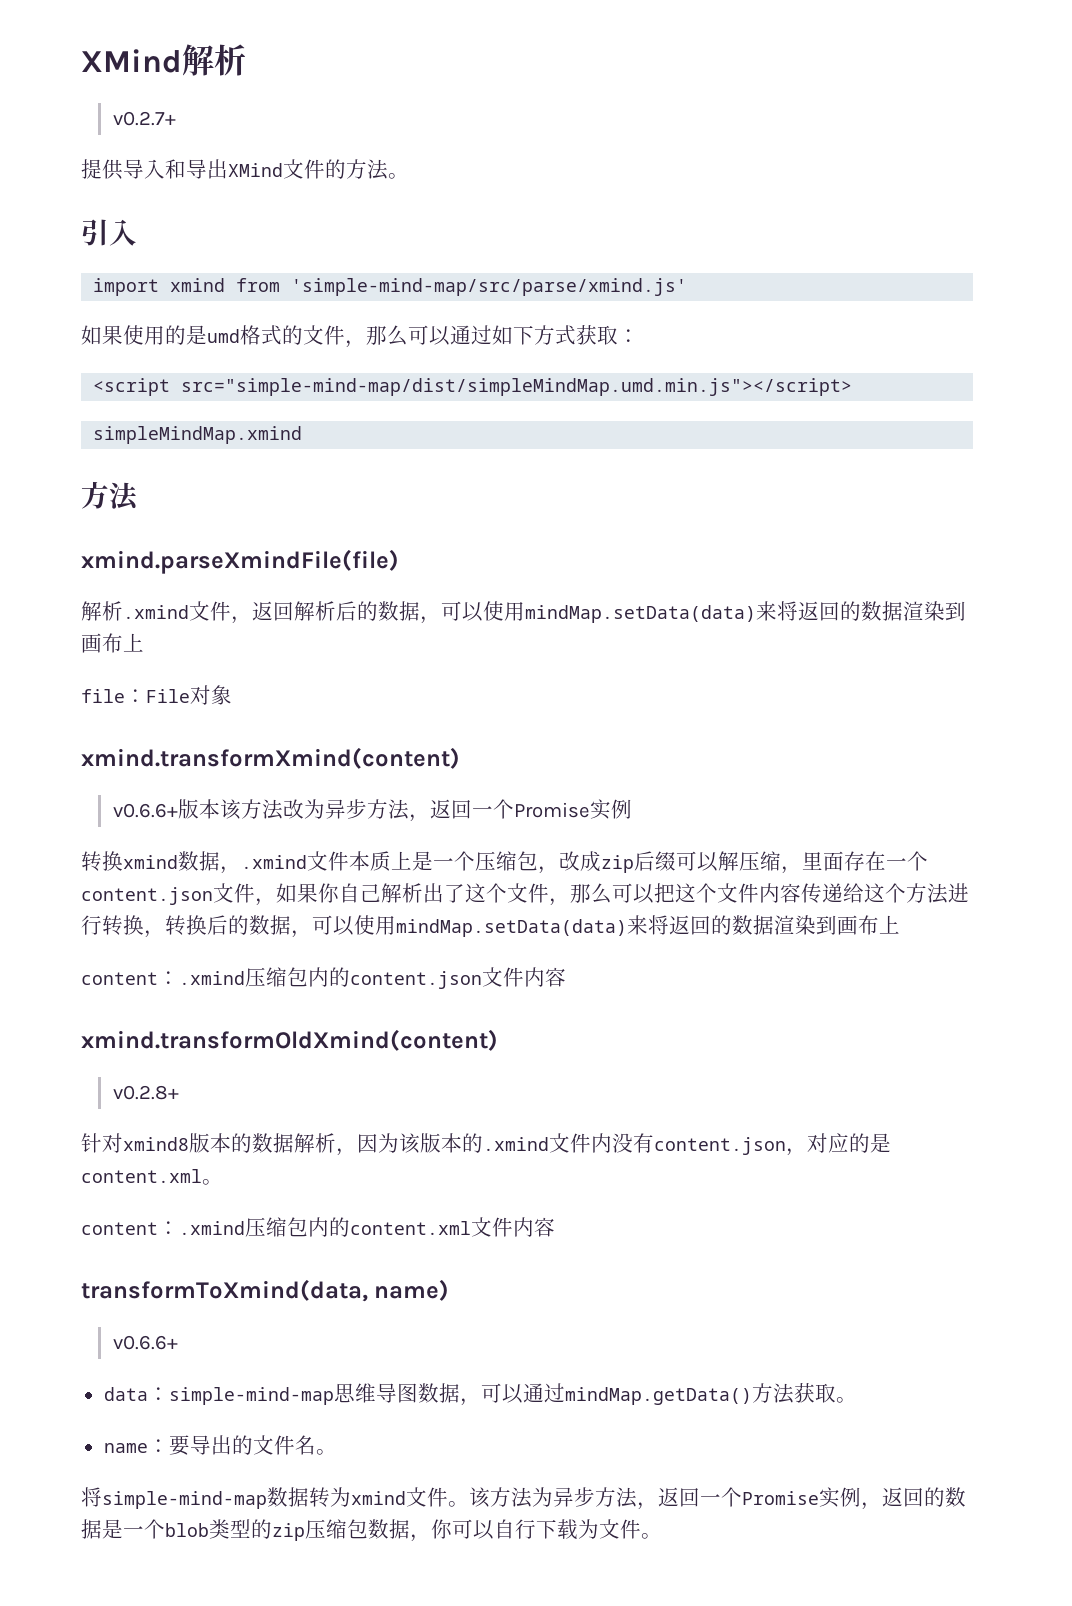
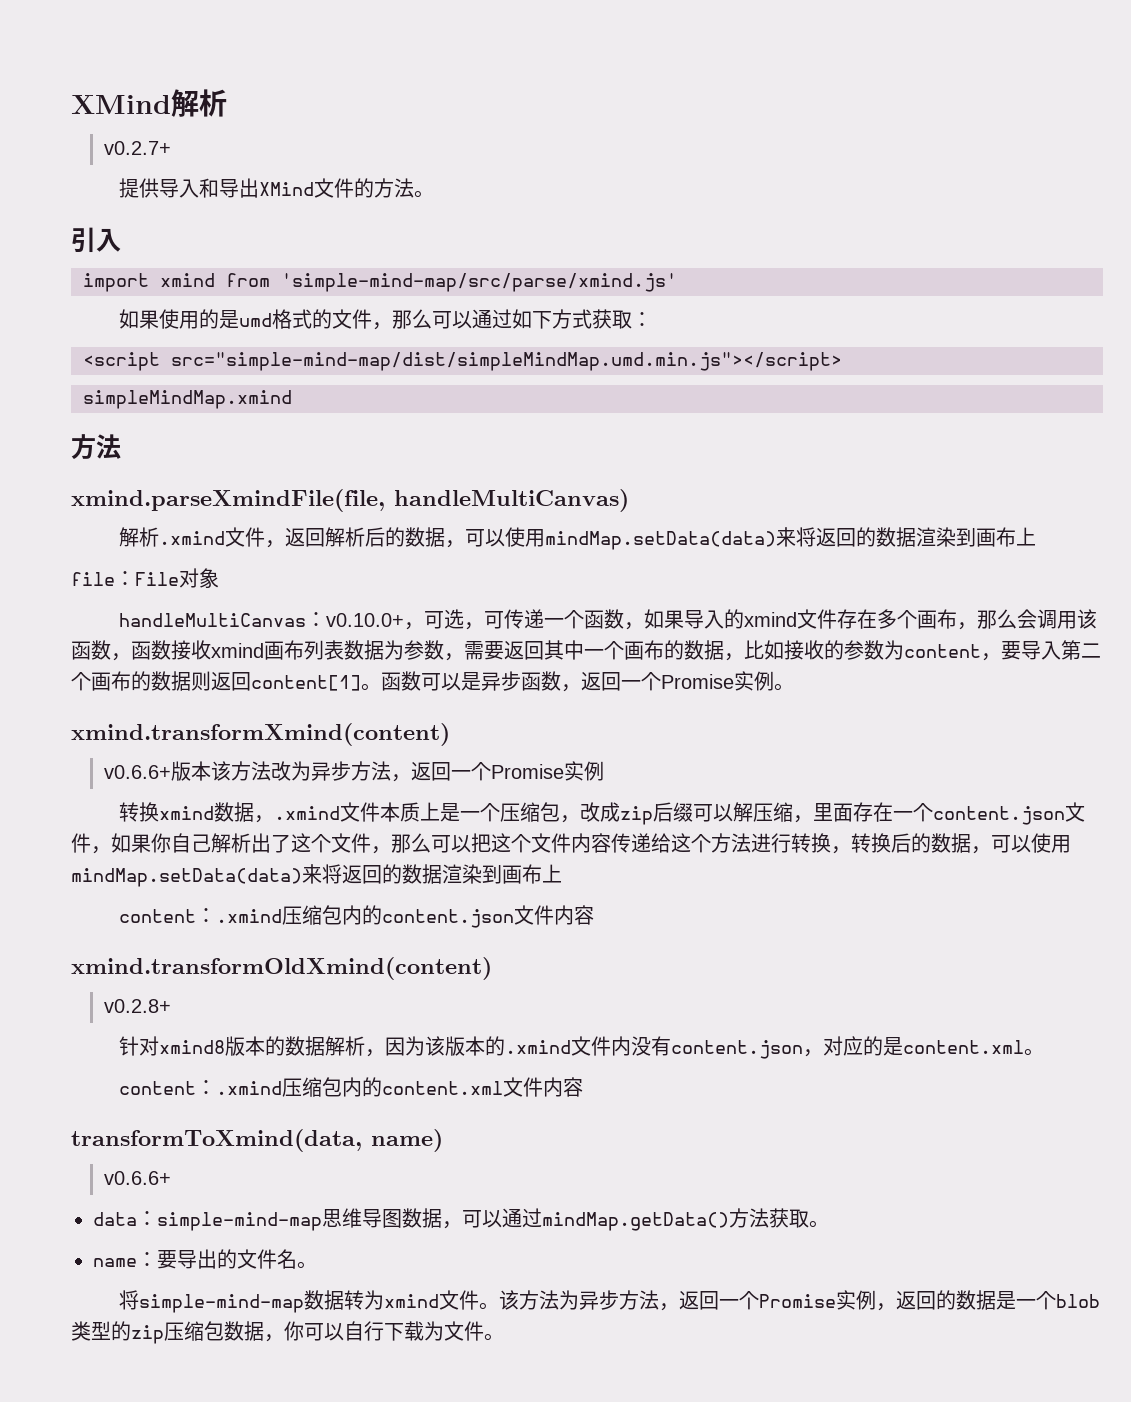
- xmind.parseXmindFile(file)
+ xmind.parseXmindFile(file, handleMultiCanvas)
+ handleMultiCanvas：v0.10.0+，可选，可传递一个函数，如果导入的xmind文件存在多个画布，那么会调用该函数，函数接收xmind画布列表数据为参数，需要返回其中一个画布的数据，比如接收的参数为content，要导入第二个画布的数据则返回content[1]。函数可以是异步函数，返回一个Promise实例。

